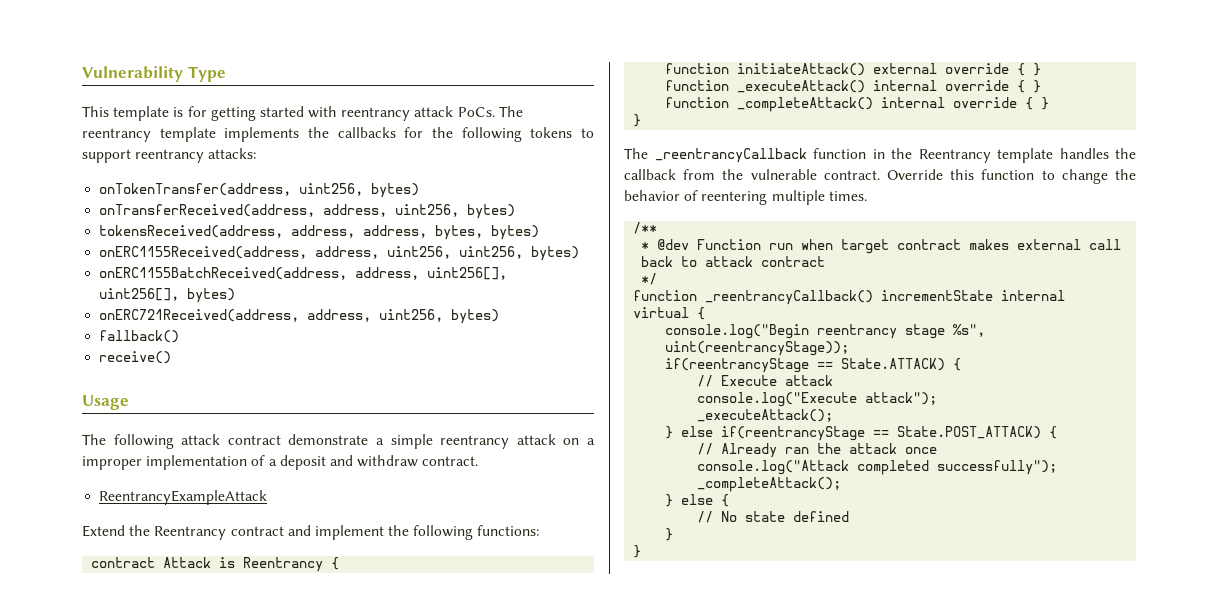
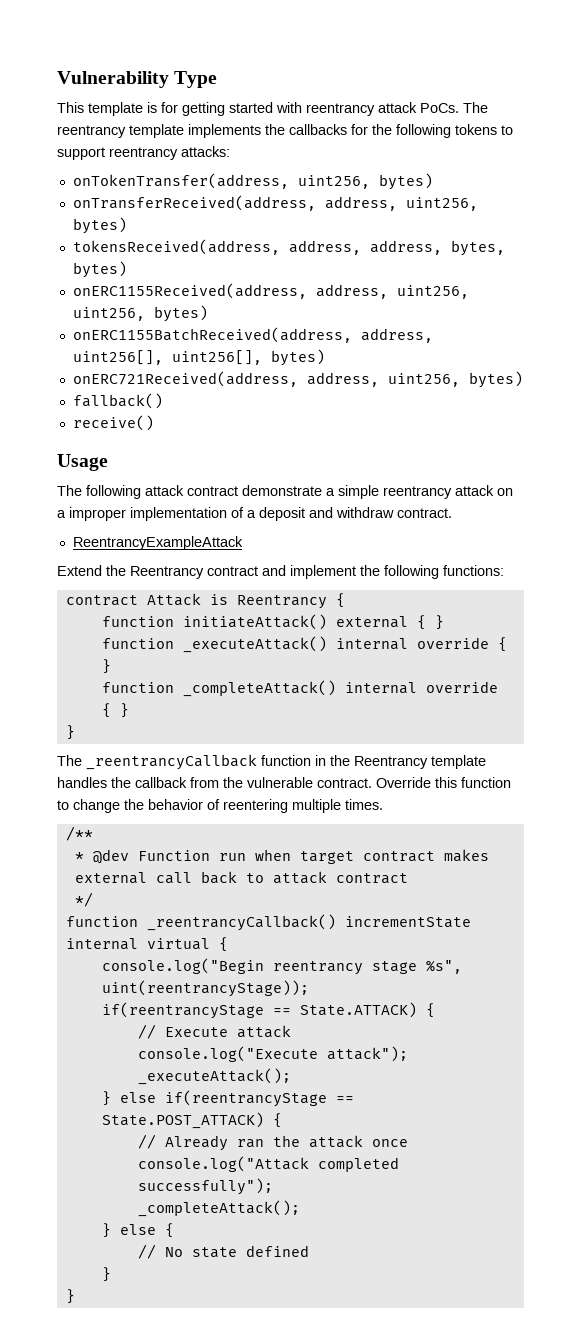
- function initiateAttack() external override { }
+ function initiateAttack() external { }

